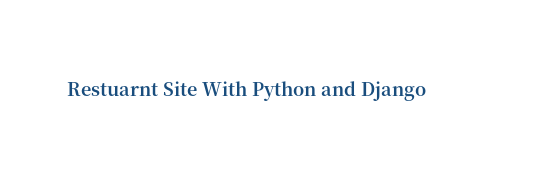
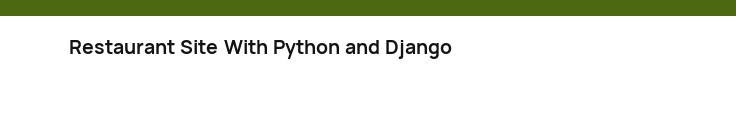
- Restuarnt Site With Python and Django
+ Restaurant Site With Python and Django

